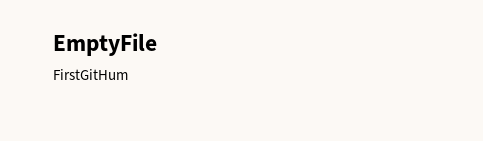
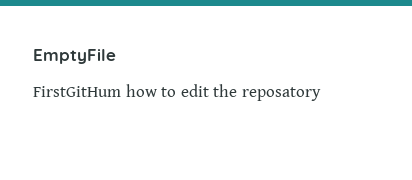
- FirstGitHum
+ FirstGitHum how to edit the reposatory

